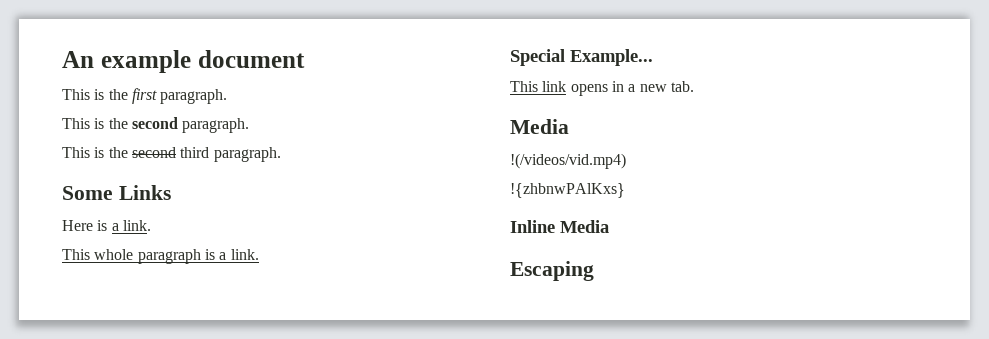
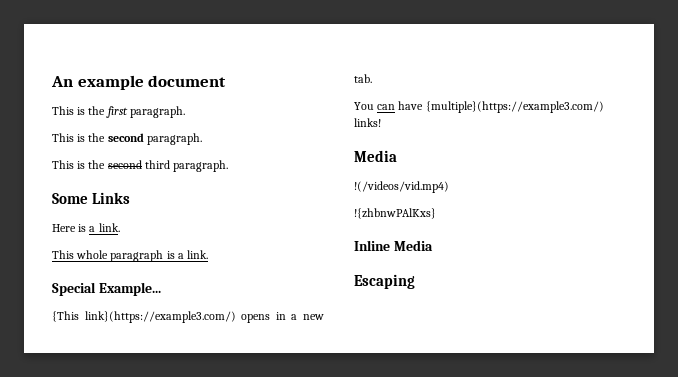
- This link opens in a new tab.
+ {This link}(https://example3.com/) opens in a new tab.
+ You can have {multiple}(https://example3.com/) links!

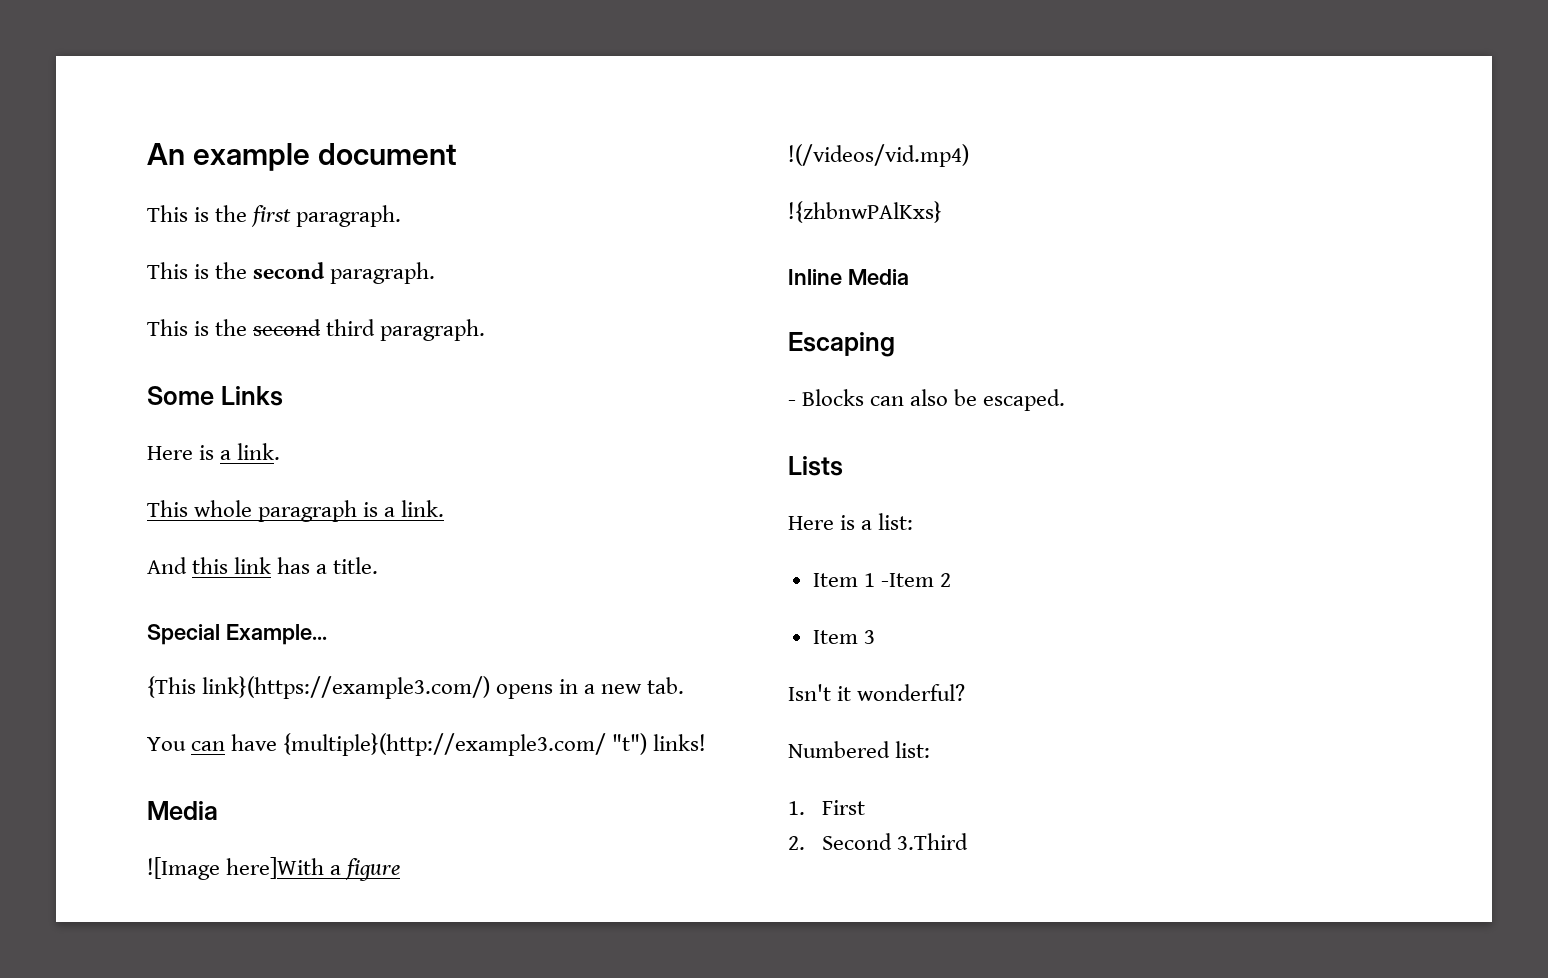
+ And this link has a title.
- You can have {multiple}(https://example3.com/) links!
+ You can have {multiple}(http://example3.com/ "t") links!
+ ![Image here]With a figure
+ - Blocks can also be escaped.
+ Lists
+ Here is a list:
+ Item 1 -Item 2
+ Item 3
+ Isn't it wonderful?
+ Numbered list:
+ 1. First
+ 2. Second 3.Third

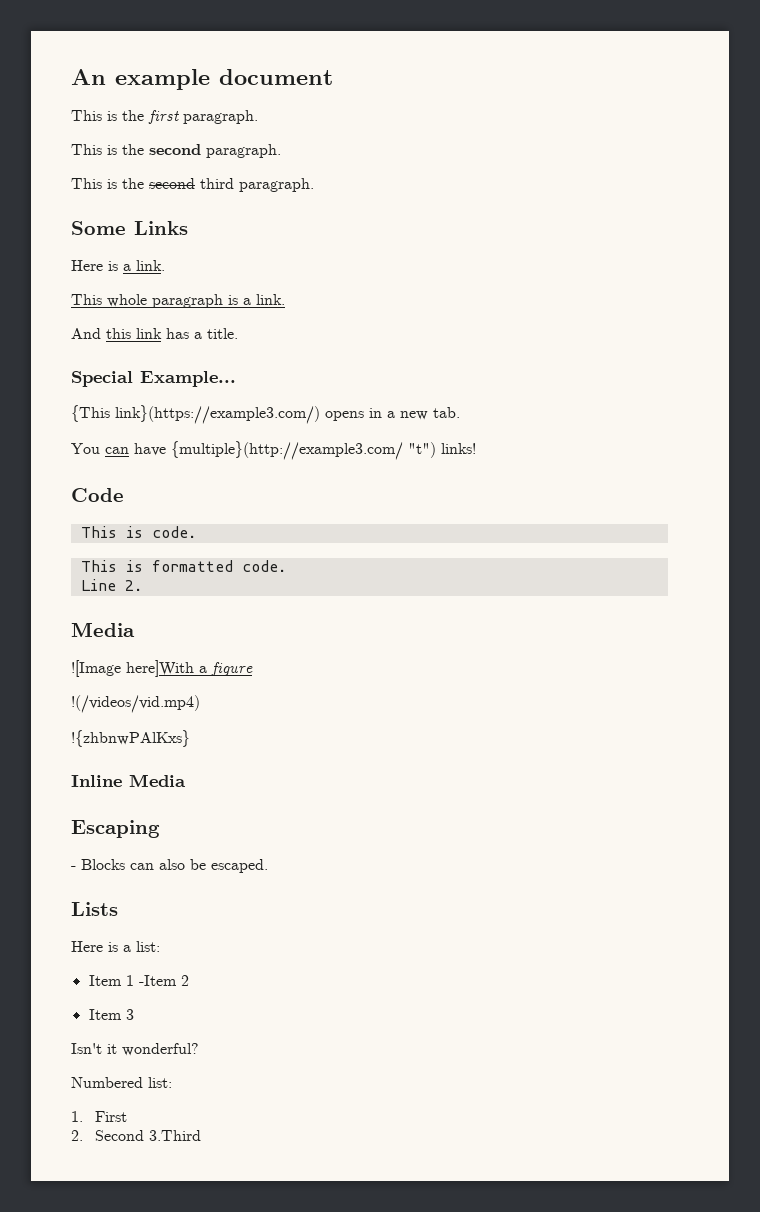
+ Code
+ This is code.
+ This is formatted code.
+ Line 2.

